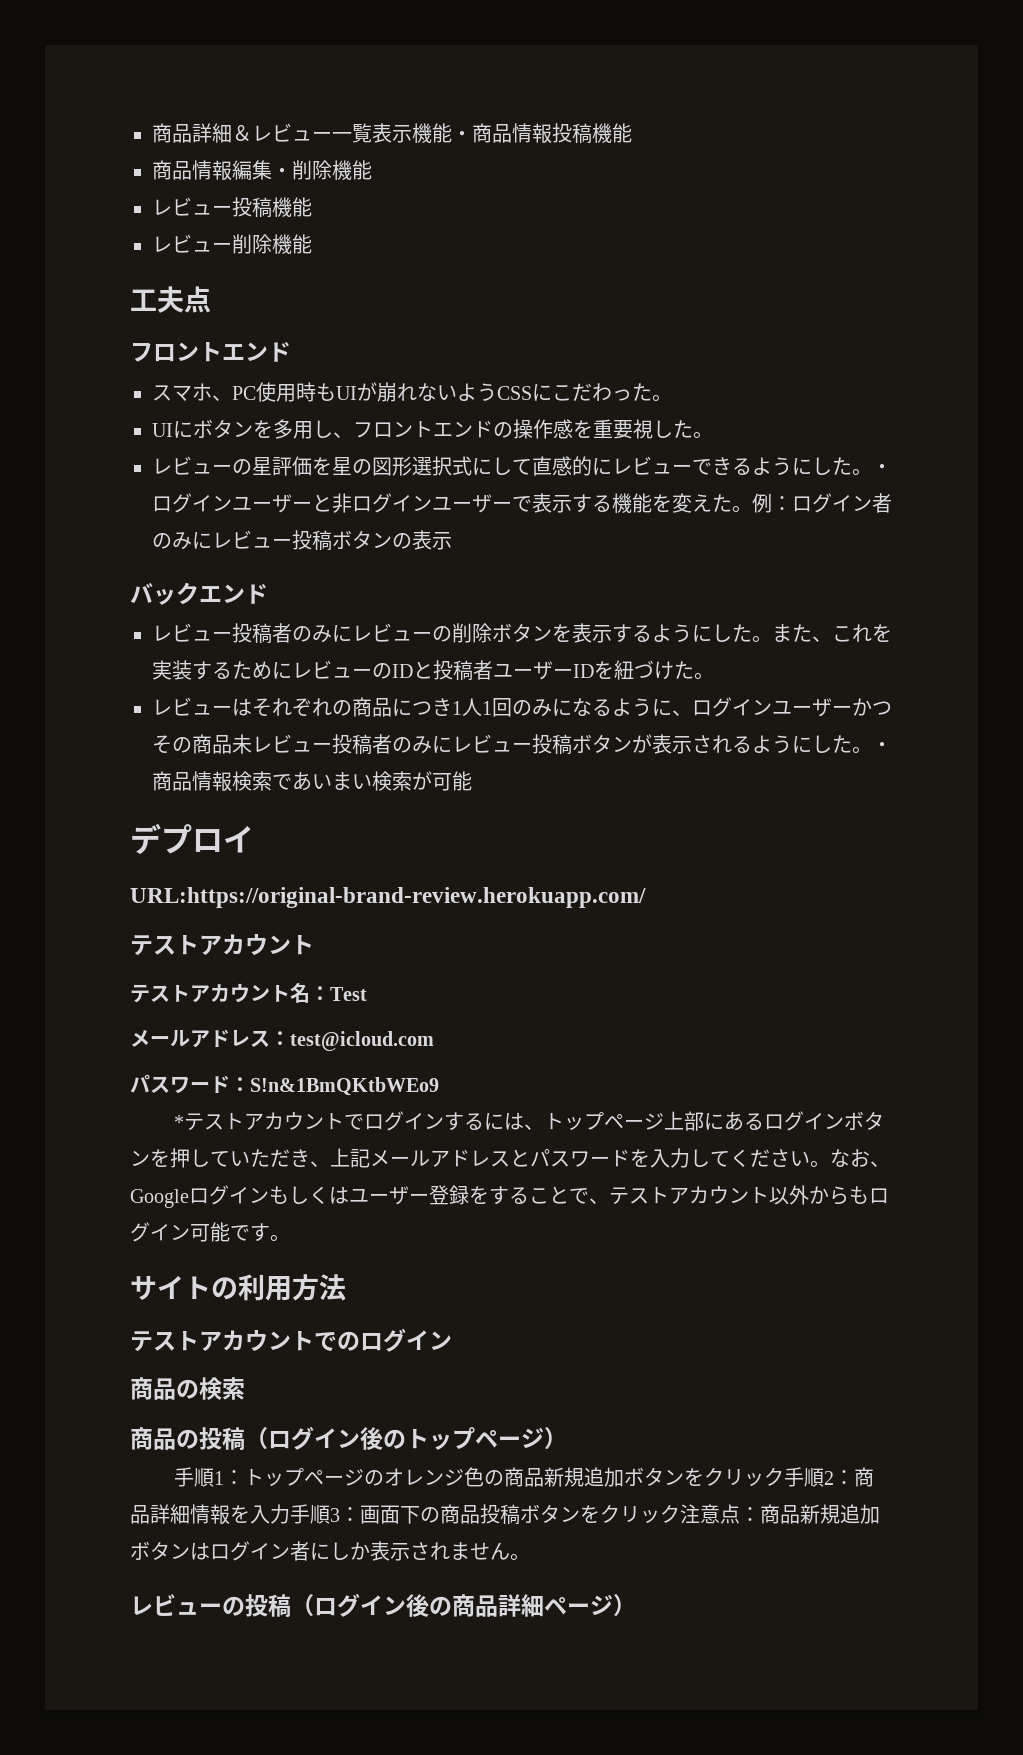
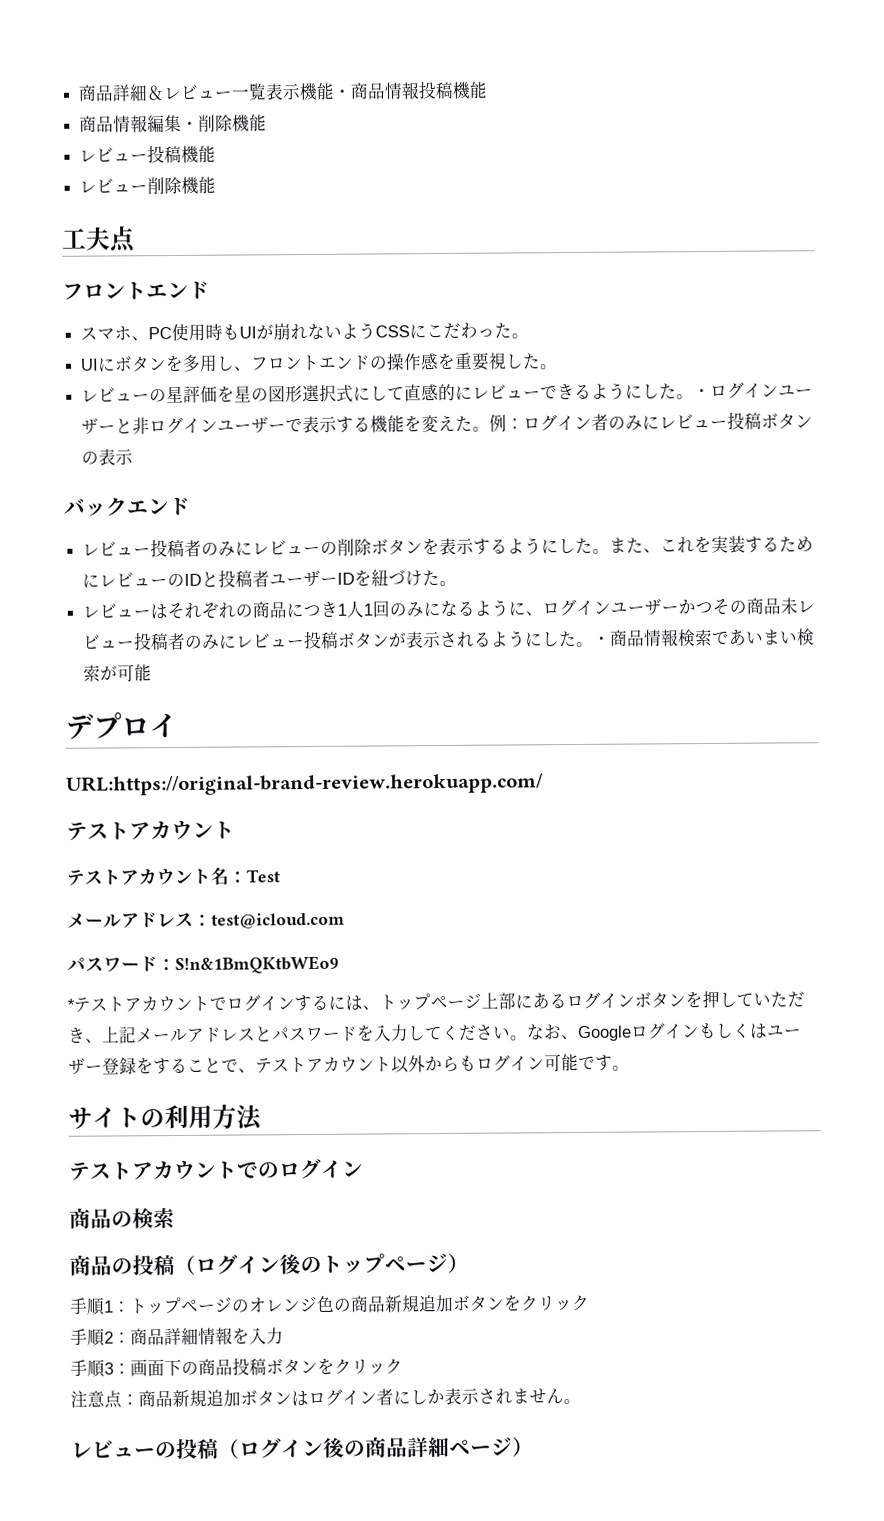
- 手順1：トップページのオレンジ色の商品新規追加ボタンをクリック手順2：商品詳細情報を入力手順3：画面下の商品投稿ボタンをクリック注意点：商品新規追加ボタンはログイン者にしか表示されません。
+ 手順1：トップページのオレンジ色の商品新規追加ボタンをクリック
+ 手順2：商品詳細情報を入力
+ 手順3：画面下の商品投稿ボタンをクリック
+ 注意点：商品新規追加ボタンはログイン者にしか表示されません。

